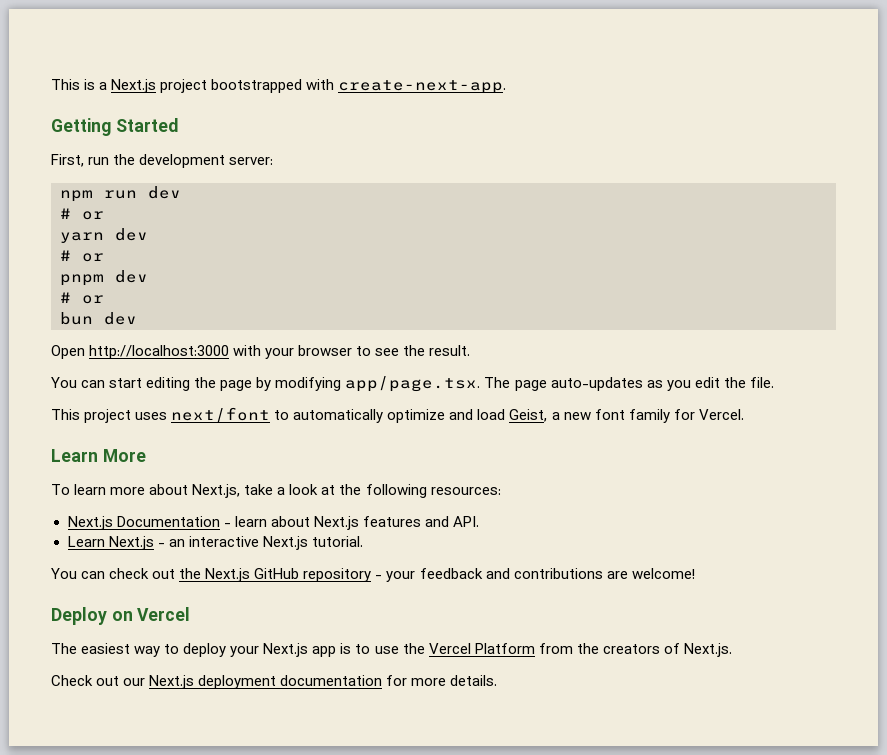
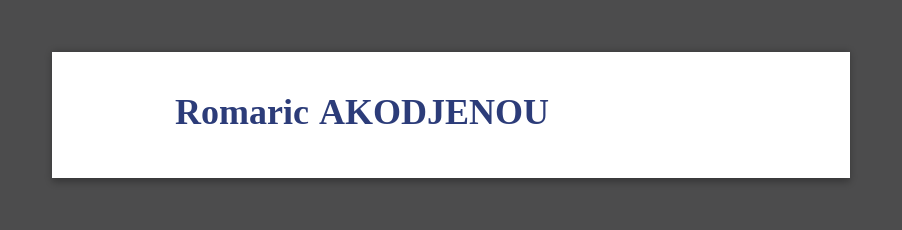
- This is a Next.js project bootstrapped with create-next-app.
- Getting Started
- First, run the development server:
- npm run dev
- # or
- yarn dev
- # or
- pnpm dev
- # or
- bun dev
- Open http://localhost:3000 with your browser to see the result.
- You can start editing the page by modifying app/page.tsx. The page auto-updates as you edit the file.
- This project uses next/font to automatically optimize and load Geist, a new font family for Vercel.
- Learn More
- To learn more about Next.js, take a look at the following resources:
- Next.js Documentation - learn about Next.js features and API.
- Learn Next.js - an interactive Next.js tutorial.
- You can check out the Next.js GitHub repository - your feedback and contributions are welcome!
- Deploy on Vercel
- The easiest way to deploy your Next.js app is to use the Vercel Platform from the creators of Next.js.
- Check out our Next.js deployment documentation for more details.
+ Romaric AKODJENOU

